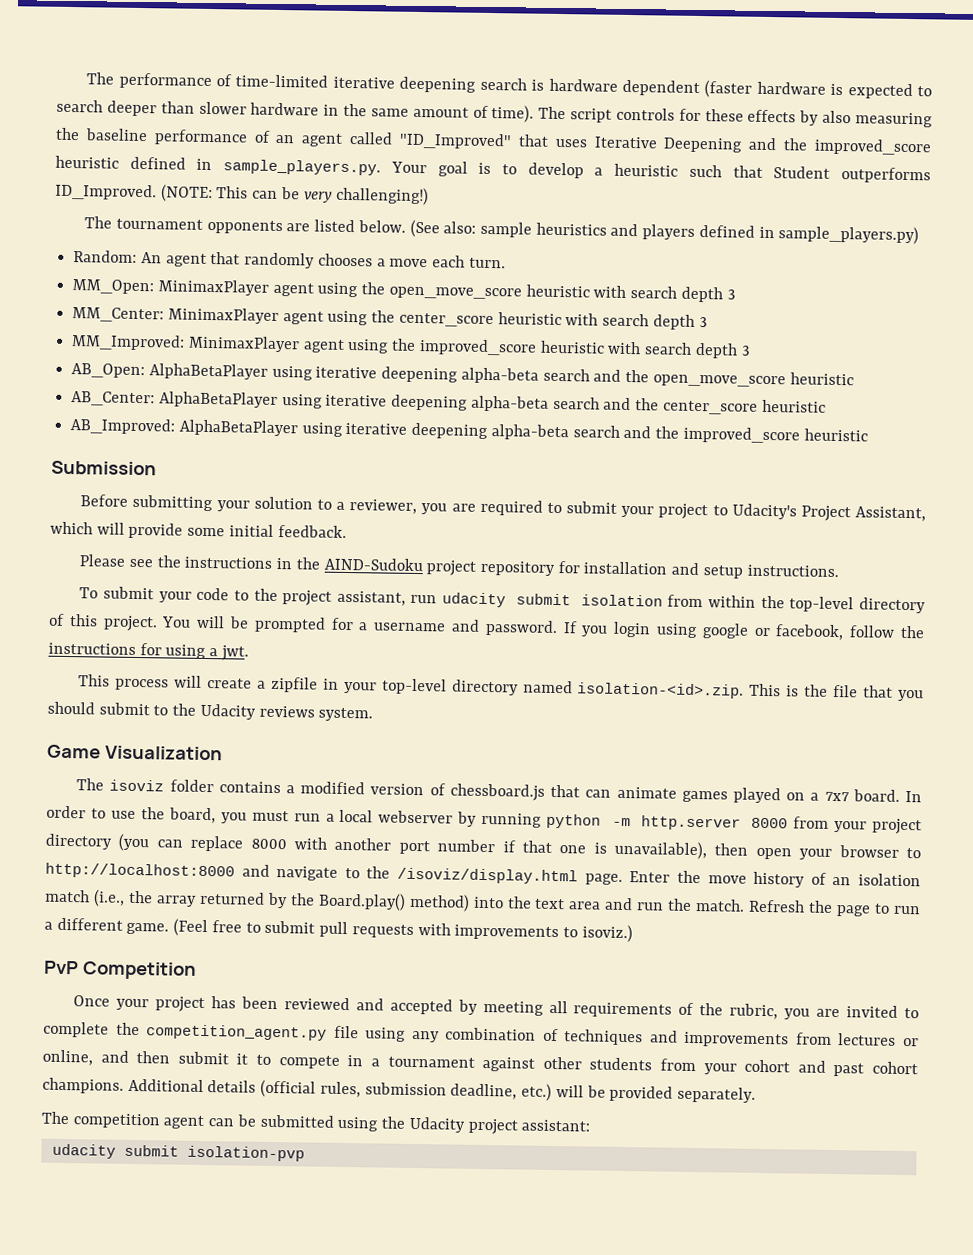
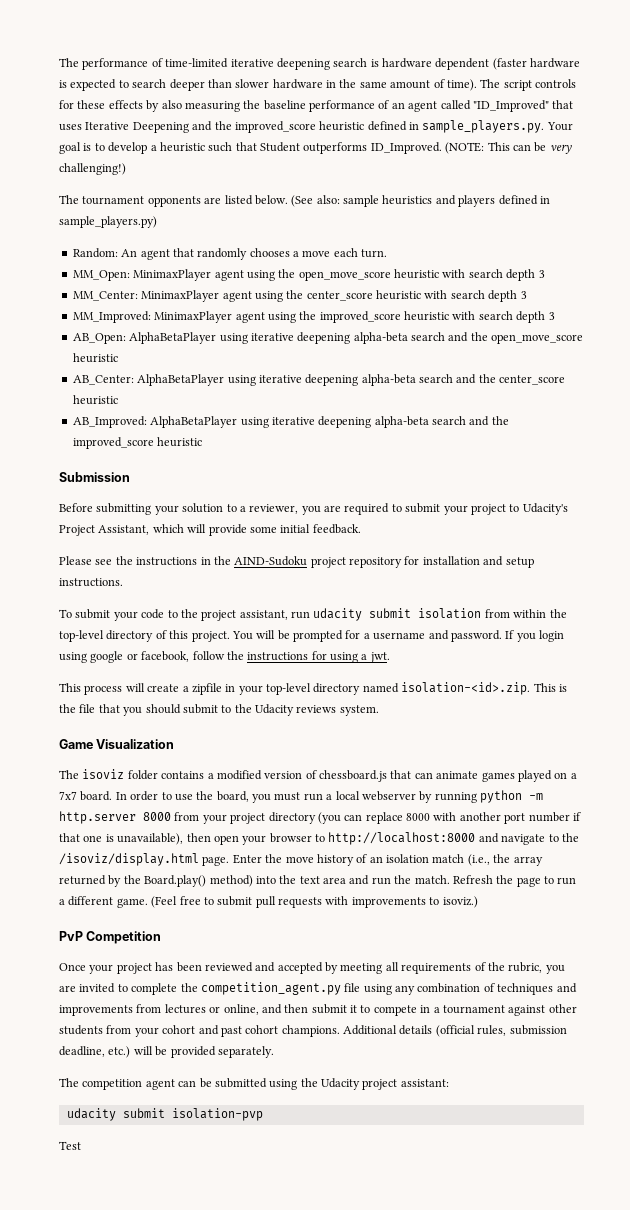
+ Test

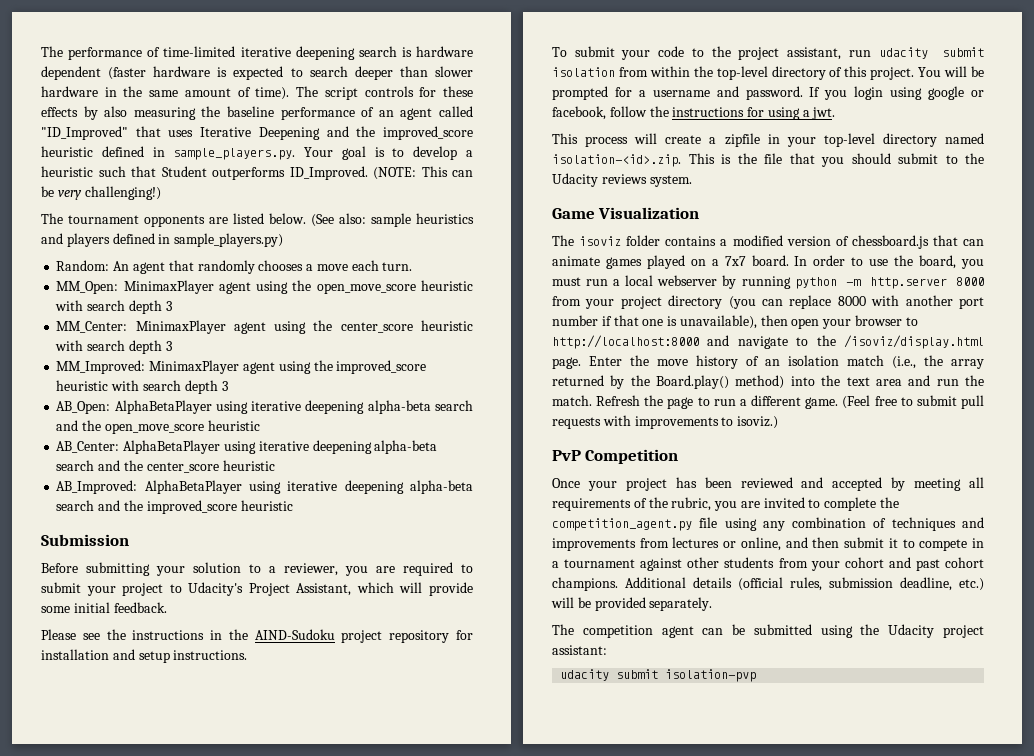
- Test

